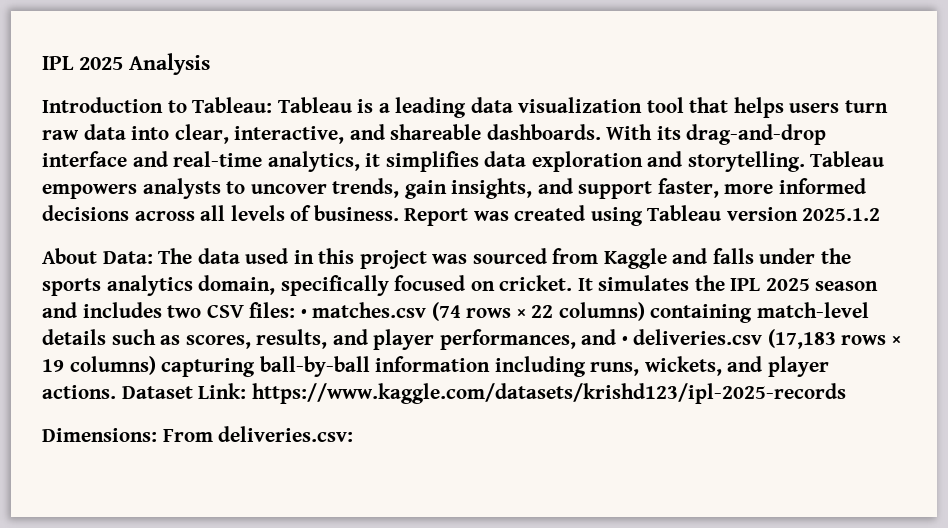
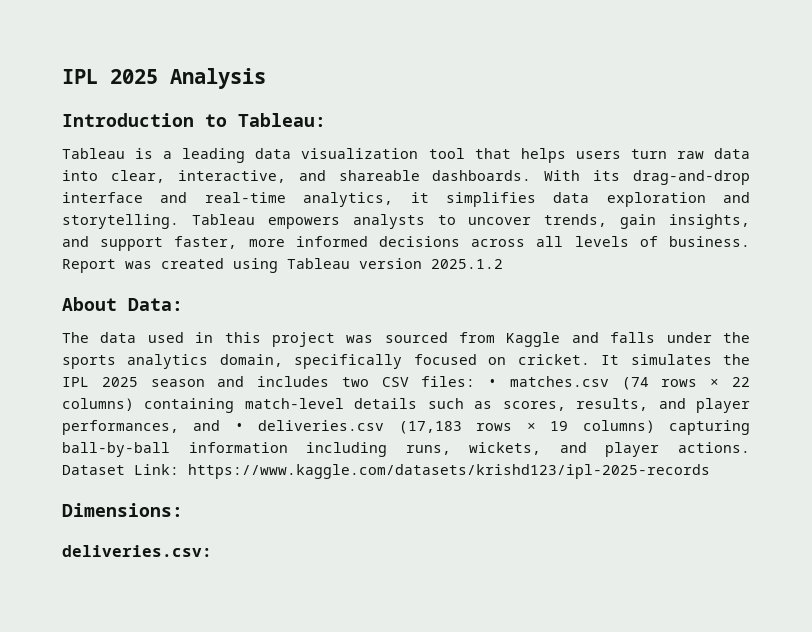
- Introduction to Tableau: Tableau is a leading data visualization tool that helps users turn raw data into clear, interactive, and shareable dashboards.
+ Introduction to Tableau:
+ Tableau is a leading data visualization tool that helps users turn raw data into clear, interactive, and shareable dashboards.
- About Data: The data used in this project was sourced from Kaggle and falls under the sports analytics domain, specifically focused on cricket.
+ About Data:
+ The data used in this project was sourced from Kaggle and falls under the sports analytics domain, specifically focused on cricket.
- Dimensions: From deliveries.csv:
+ Dimensions:
+ deliveries.csv:

